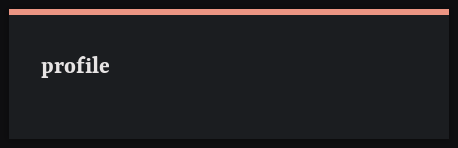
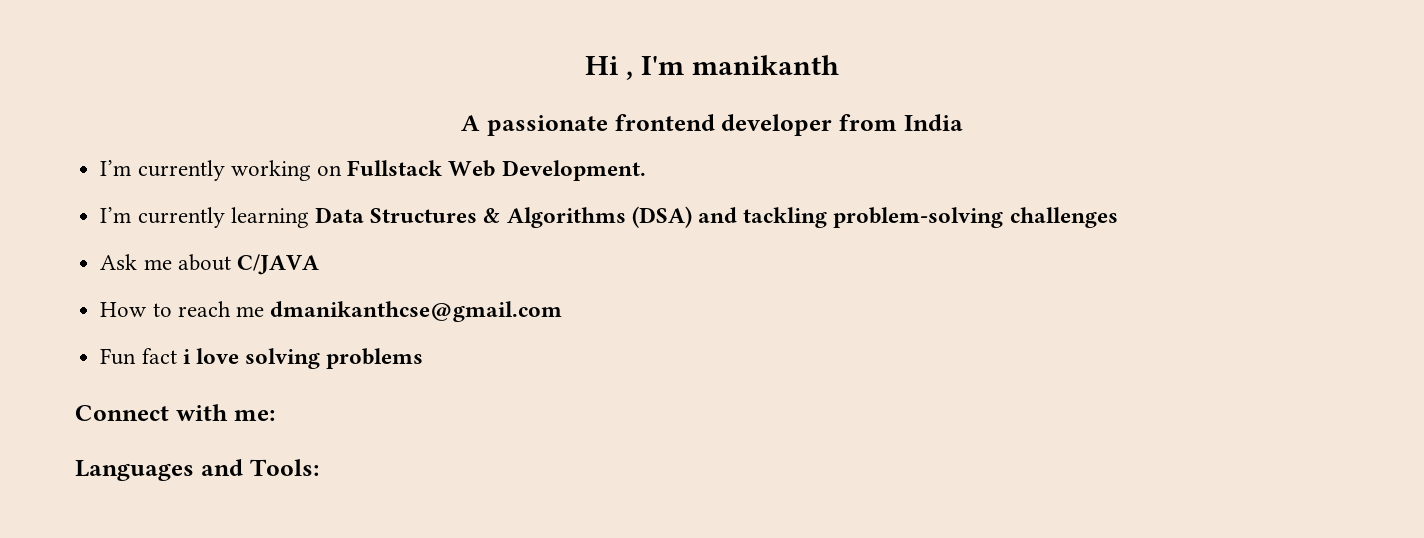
- profile
+ Hi , I'm manikanth
+ A passionate frontend developer from India
+ I’m currently working on Fullstack Web Development.
+ I’m currently learning Data Structures & Algorithms (DSA) and tackling problem-solving challenges
+ Ask me about C/JAVA
+ How to reach me dmanikanthcse@gmail.com
+ Fun fact i love solving problems
+ Connect with me:
+ Languages and Tools:

